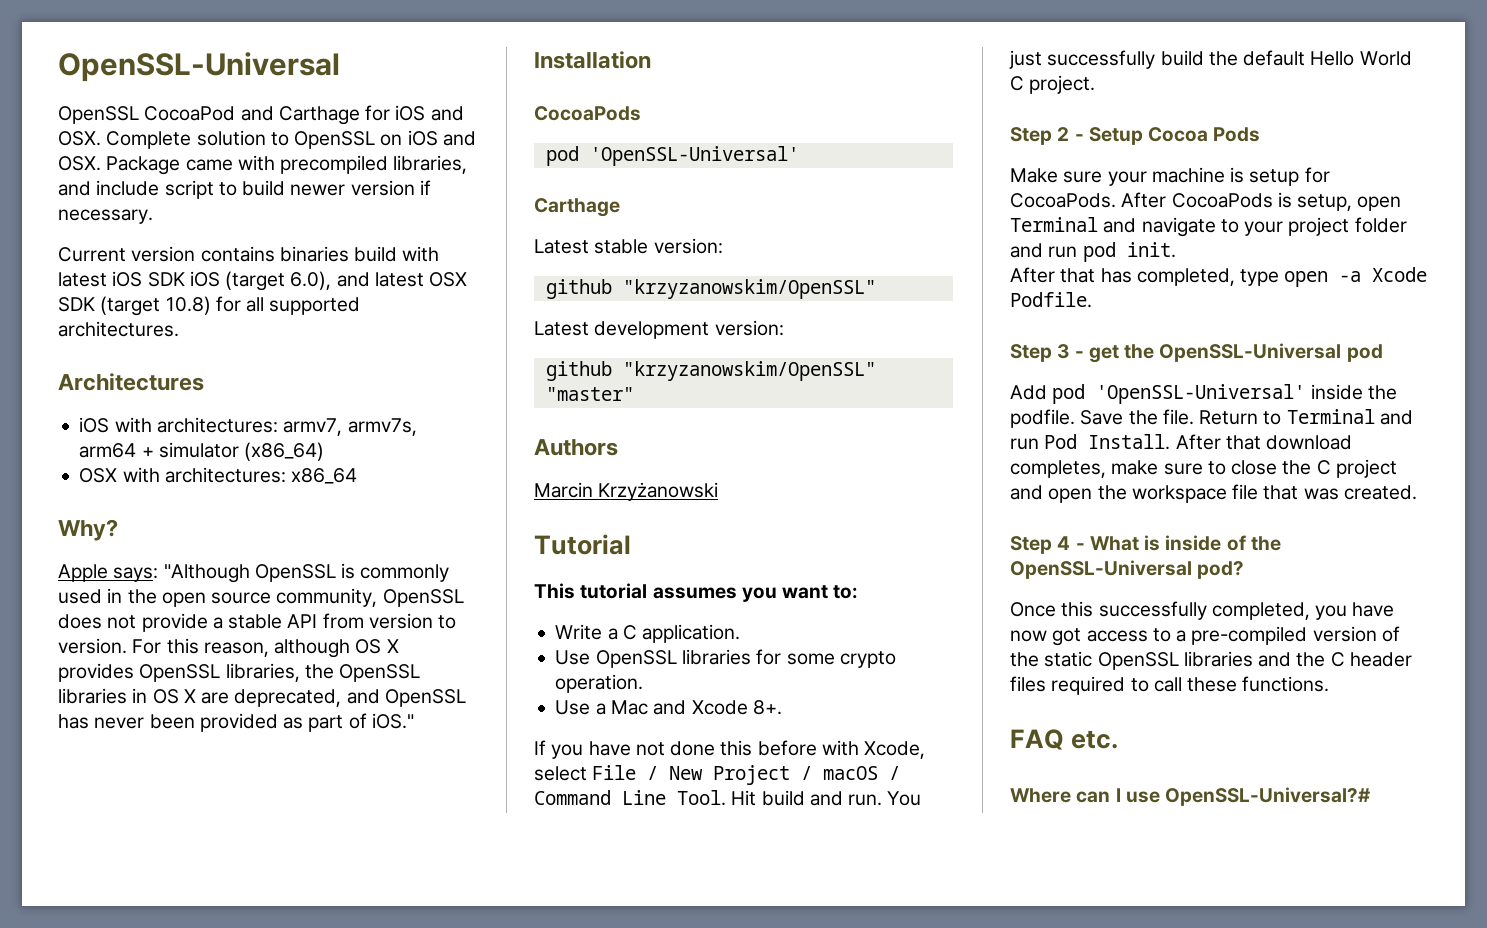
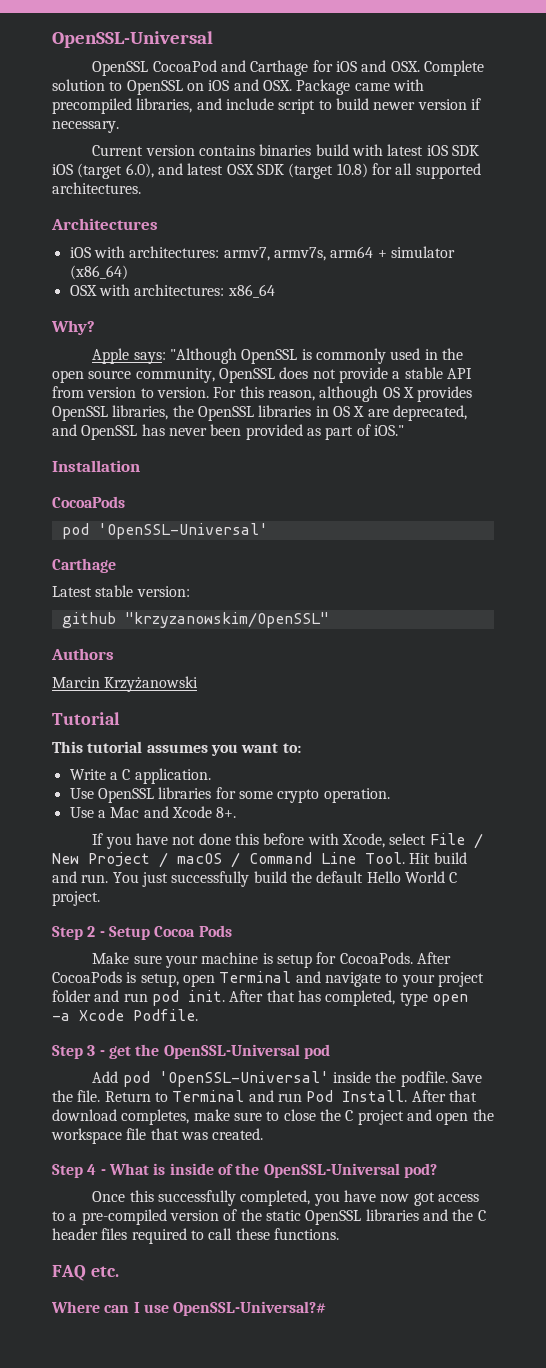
- Latest development version:
- github "krzyzanowskim/OpenSSL" "master"
- After CocoaPods is setup, open Terminal and navigate to your project folder and run pod init.
- After that has completed, type open -a Xcode Podfile.
+ After CocoaPods is setup, open Terminal and navigate to your project folder and run pod init. After that has completed, type open -a Xcode Podfile.

